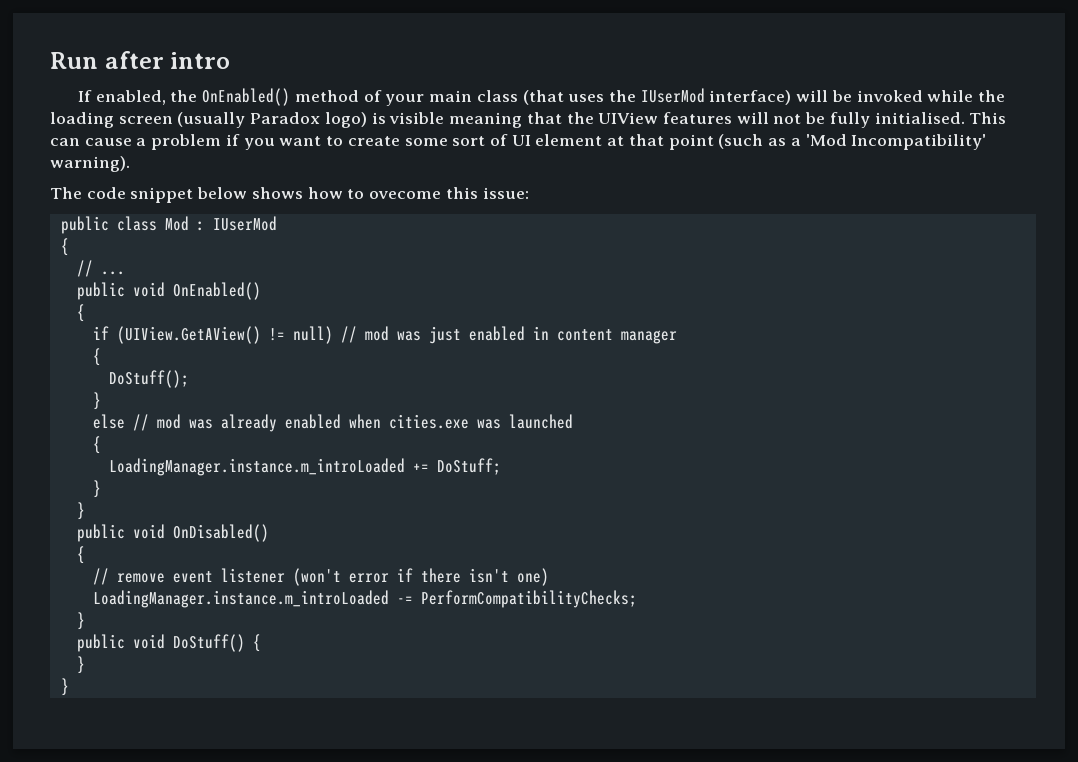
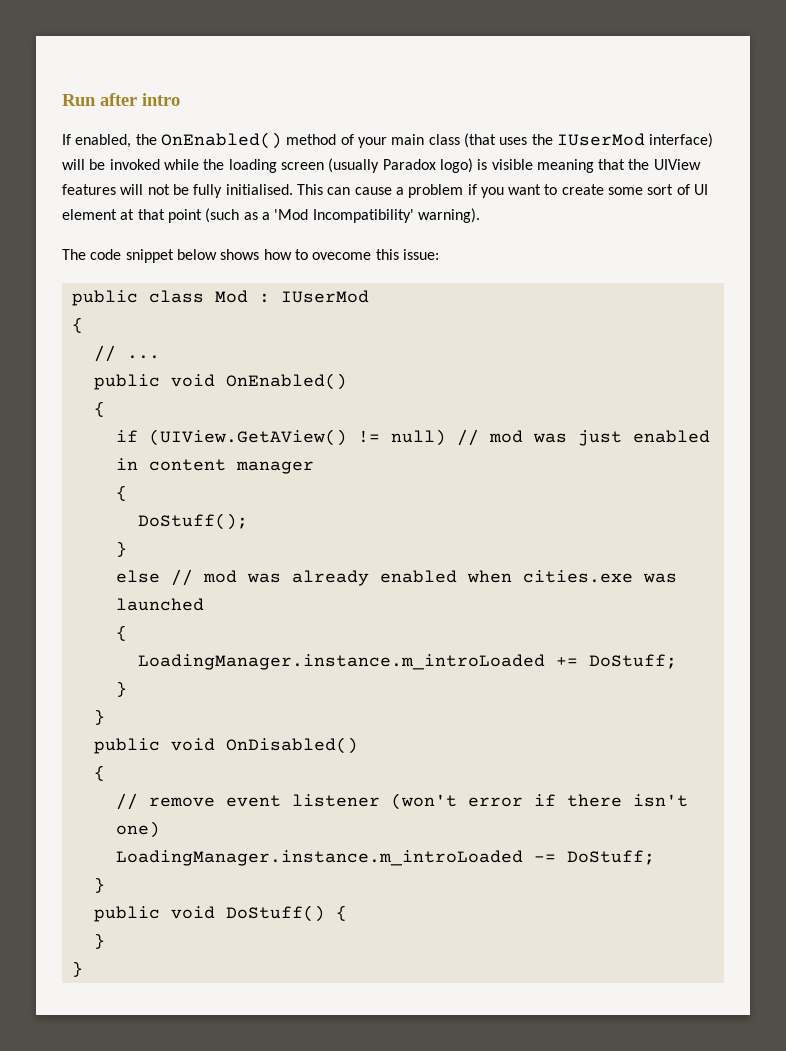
- LoadingManager.instance.m_introLoaded -= PerformCompatibilityChecks;
+ LoadingManager.instance.m_introLoaded -= DoStuff;

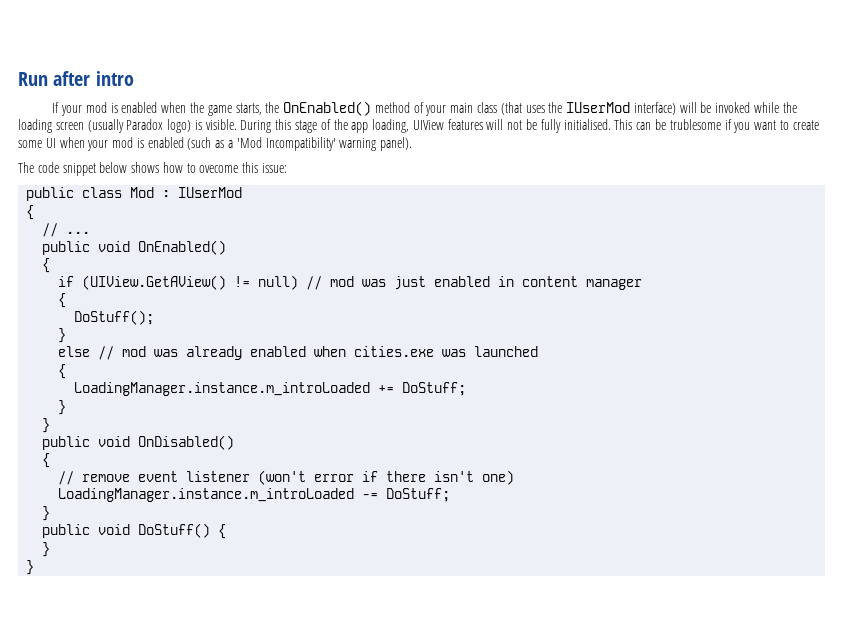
- If enabled, the OnEnabled() method of your main class (that uses the IUserMod interface) will be invoked while the loading screen (usually Paradox logo) is visible meaning that the UIView features will not be fully initialised.
+ If your mod is enabled when the game starts, the OnEnabled() method of your main class (that uses the IUserMod interface) will be invoked while the loading screen (usually Paradox logo) is visible. During this stage of the app loading, UIView features will not be fully initialised.
- This can cause a problem if you want to create some sort of UI element at that point (such as a 'Mod Incompatibility' warning).
+ This can be trublesome if you want to create some UI when your mod is enabled (such as a 'Mod Incompatibility' warning panel).

